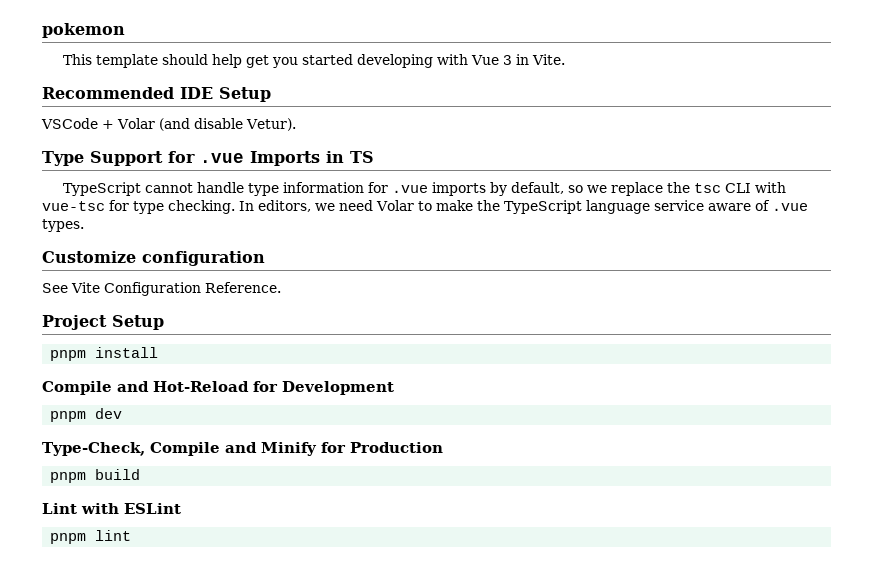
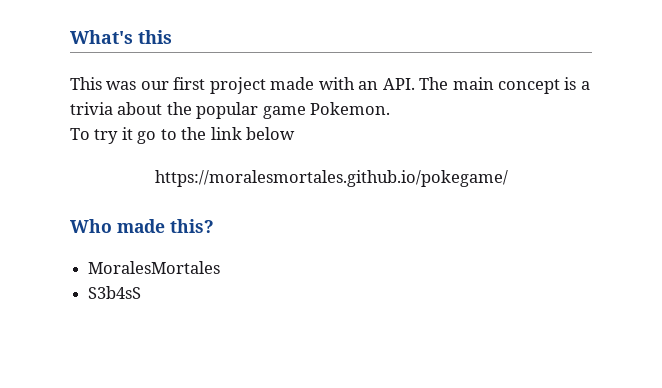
- pokemon
+ What's this
- This template should help get you started developing with Vue 3 in Vite.
- Recommended IDE Setup
- VSCode + Volar (and disable Vetur).
- Type Support for .vue Imports in TS
- TypeScript cannot handle type information for .vue imports by default, so we replace the tsc CLI with vue-tsc for type checking. In editors, we need Volar to make the TypeScript language service aware of .vue types.
- Customize configuration
- See Vite Configuration Reference.
- Project Setup
- pnpm install
- Compile and Hot-Reload for Development
- pnpm dev
- Type-Check, Compile and Minify for Production
- pnpm build
- Lint with ESLint
- pnpm lint
+ This was our first project made with an API. The main concept is a trivia about the popular game Pokemon.
+ To try it go to the link below
+ https://moralesmortales.github.io/pokegame/
+ Who made this?
+ MoralesMortales
+ S3b4sS

